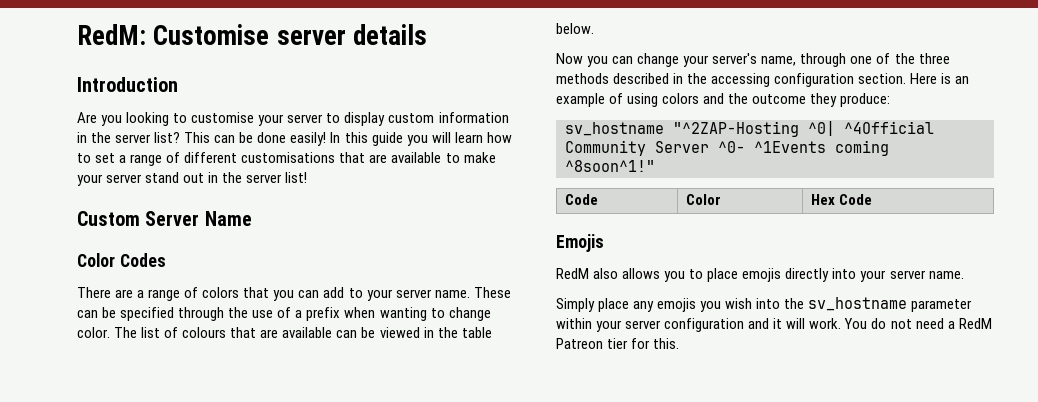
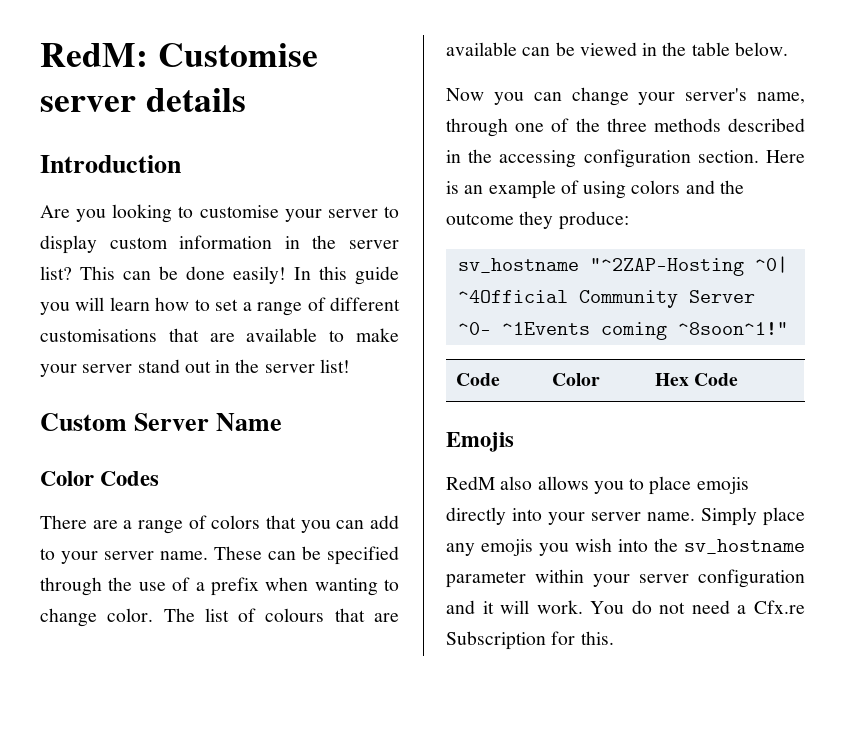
- RedM also allows you to place emojis directly into your server name.
- Simply place any emojis you wish into the sv_hostname parameter within your server configuration and it will work.
+ RedM also allows you to place emojis directly into your server name. Simply place any emojis you wish into the sv_hostname parameter within your server configuration and it will work.
- You do not need a RedM Patreon tier for this.
+ You do not need a Cfx.re Subscription for this.

